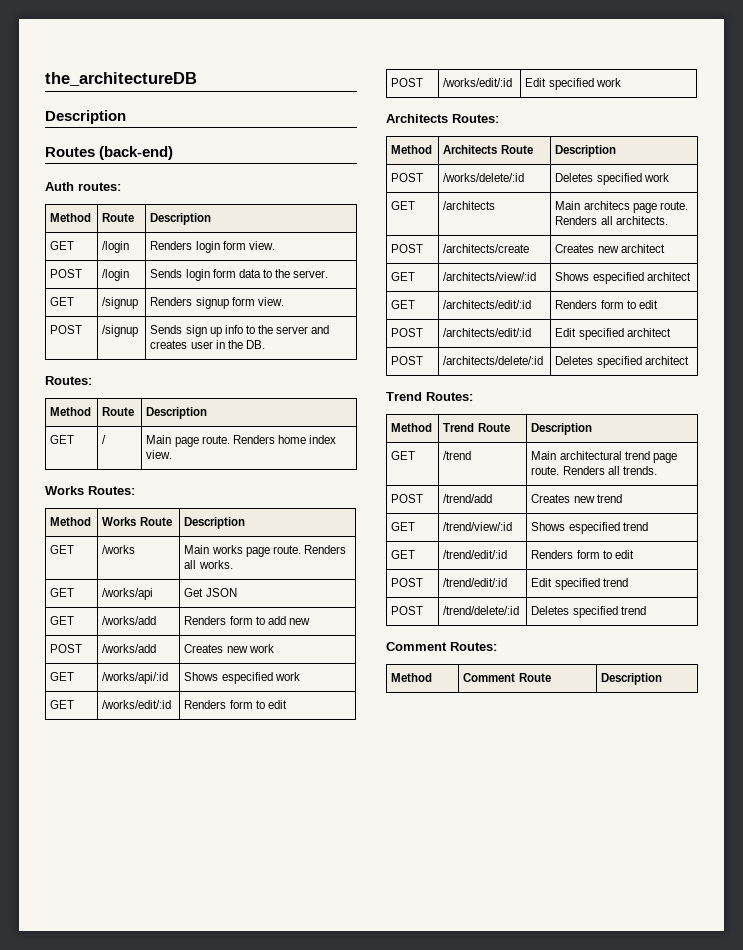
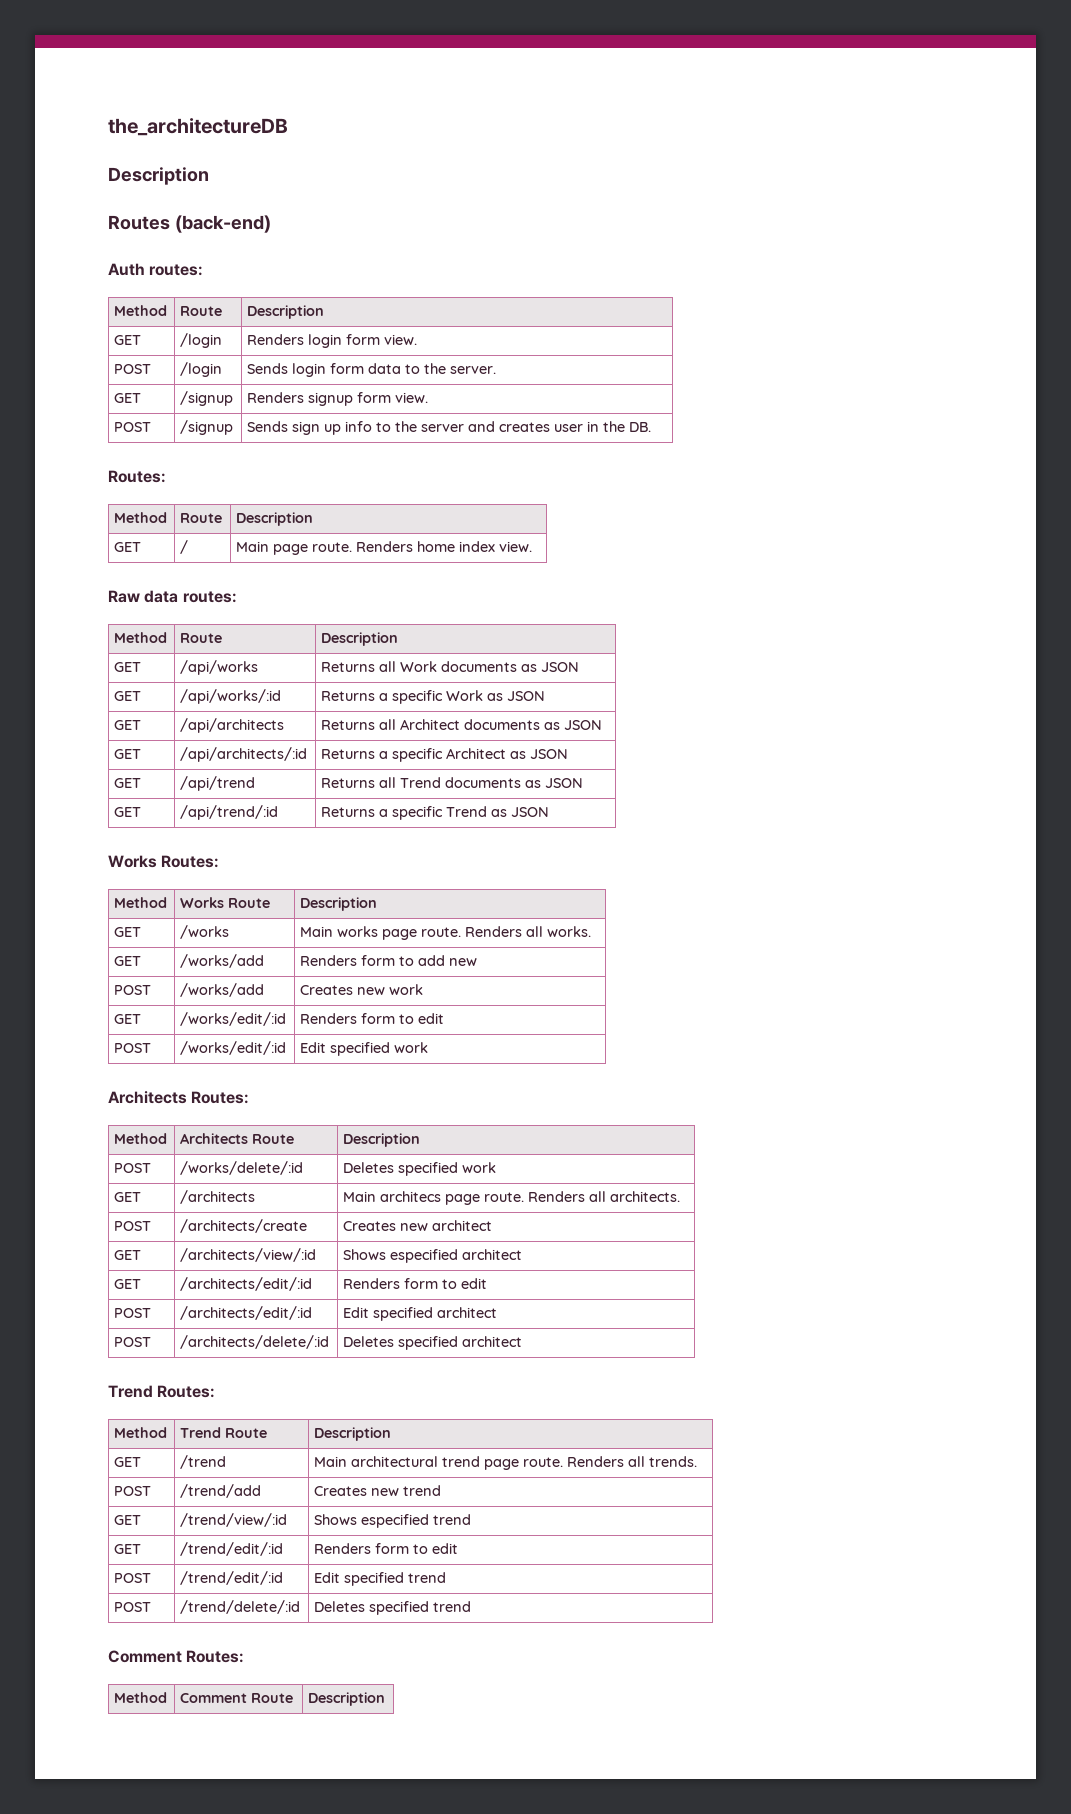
+ Raw data routes:
+ Method | Route | Description
+ GET | /api/works | Returns all Work documents as JSON
+ GET | /api/works/:id | Returns a specific Work as JSON
+ GET | /api/architects | Returns all Architect documents as JSON
+ GET | /api/architects/:id | Returns a specific Architect as JSON
+ GET | /api/trend | Returns all Trend documents as JSON
+ GET | /api/trend/:id | Returns a specific Trend as JSON
- GET | /works/api | Get JSON
- GET | /works/api/:id | Shows especified work

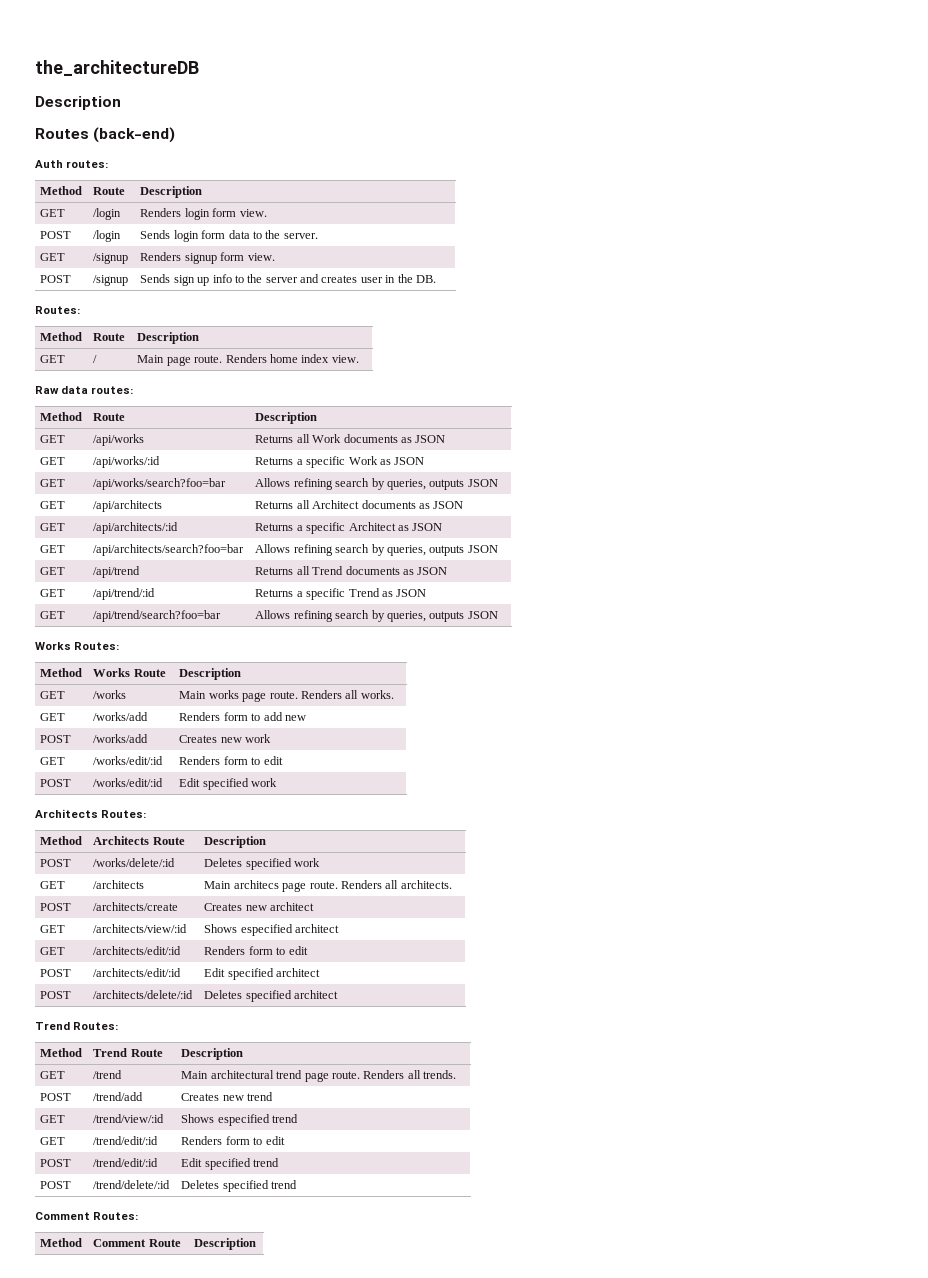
+ GET | /api/works/search?foo=bar | Allows refining search by queries, outputs JSON
+ GET | /api/architects/search?foo=bar | Allows refining search by queries, outputs JSON
+ GET | /api/trend/search?foo=bar | Allows refining search by queries, outputs JSON

